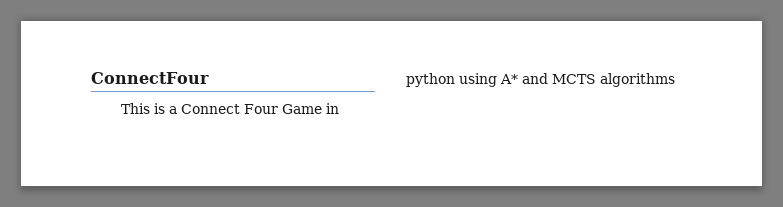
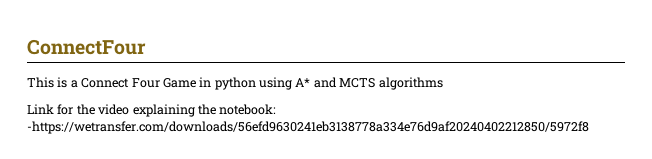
+ Link for the video explaining the notebook: -https://wetransfer.com/downloads/56efd9630241eb3138778a334e76d9af20240402212850/5972f8

